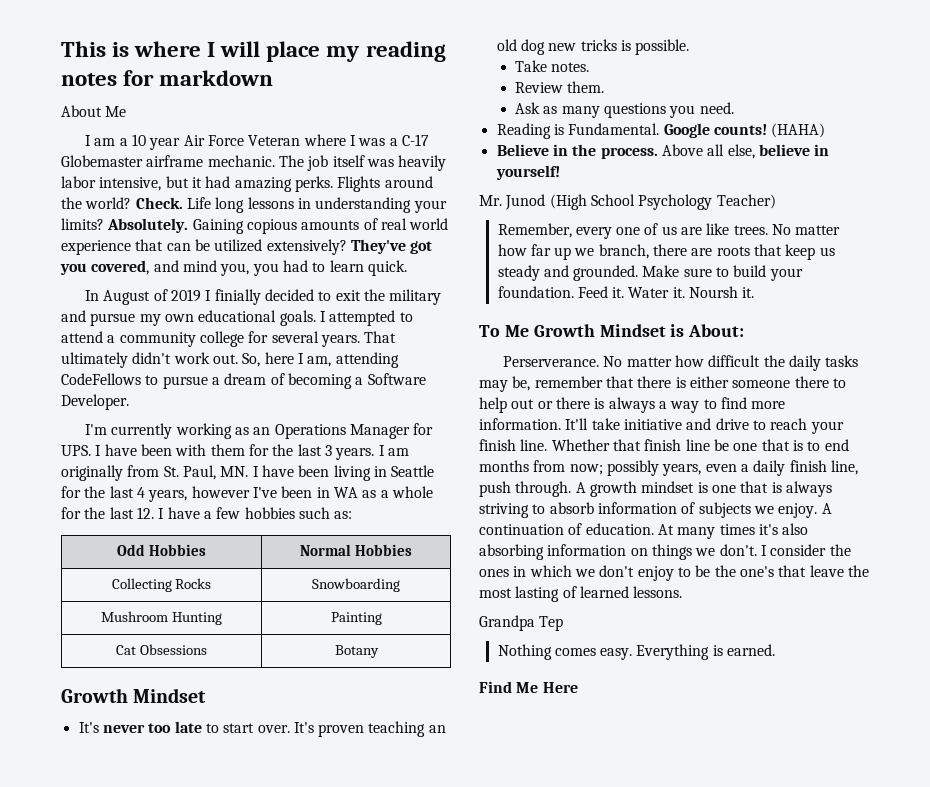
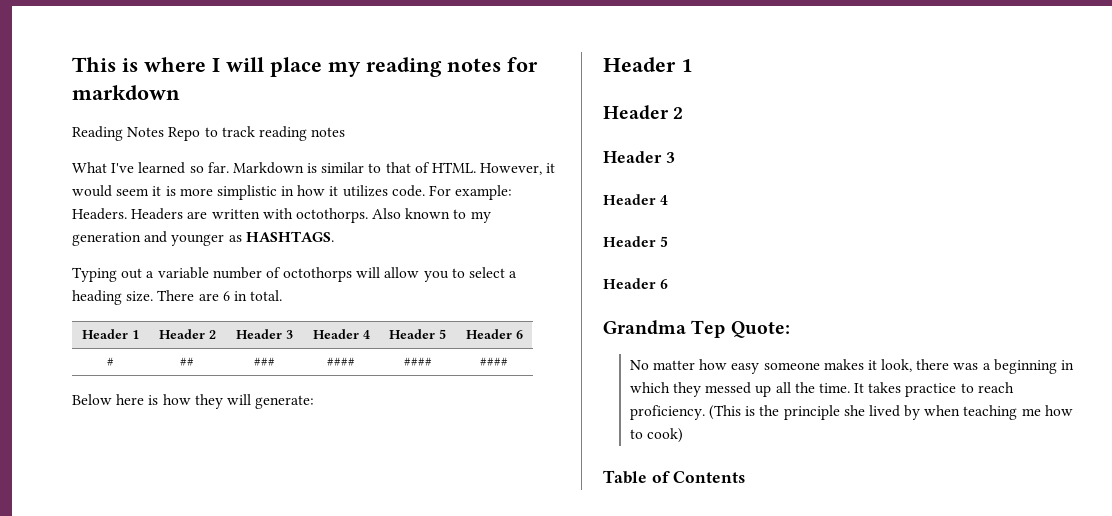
- About Me
- I am a 10 year Air Force Veteran where I was a C-17 Globemaster airframe mechanic. The job itself was heavily labor intensive, but it had amazing perks. Flights around the world? Check. Life long lessons in understanding your limits? Absolutely. Gaining copious amounts of real world experience that can be utilized extensively? They've got you covered, and mind you, you had to learn quick.
- In August of 2019 I finially decided to exit the military and pursue my own educational goals. I attempted to attend a community college for several years. That ultimately didn't work out. So, here I am, attending CodeFellows to pursue a dream of becoming a Software Developer.
- I'm currently working as an Operations Manager for UPS. I have been with them for the last 3 years. I am originally from St. Paul, MN. I have been living in Seattle for the last 4 years, however I've been in WA as a whole for the last 12. I have a few hobbies such as:
- Odd Hobbies | Normal Hobbies
- Collecting Rocks | Snowboarding
- Mushroom Hunting | Painting
- Cat Obsessions | Botany
- Growth Mindset
- It's never too late to start over. It's proven teaching an old dog new tricks is possible.
- Take notes.
- Review them.
- Ask as many questions you need.
- Reading is Fundamental. Google counts! (HAHA)
- Believe in the process. Above all else, believe in yourself!
- Mr. Junod (High School Psychology Teacher)
- Remember, every one of us are like trees. No matter how far up we branch, there are roots that keep us steady and grounded. Make sure to build your foundation. Feed it. Water it. Noursh it.
- To Me Growth Mindset is About:
- Perserverance. No matter how difficult the daily tasks may be, remember that there is either someone there to help out or there is always a way to find more information. It'll take initiative and drive to reach your finish line. Whether that finish line be one that is to end months from now; possibly years, even a daily finish line, push through. A growth mindset is one that is always striving to absorb information of subjects we enjoy. A continuation of education. At many times it's also absorbing information on things we don't. I consider the ones in which we don't enjoy to be the one's that leave the most lasting of learned lessons.
- Grandpa Tep
- Nothing comes easy. Everything is earned.
- Find Me Here
+ Reading Notes Repo to track reading notes
+ What I've learned so far. Markdown is similar to that of HTML. However, it would seem it is more simplistic in how it utilizes code. For example: Headers. Headers are written with octothorps. Also known to my generation and younger as HASHTAGS.
+ Typing out a variable number of octothorps will allow you to select a heading size. There are 6 in total.
+ Header 1 | Header 2 | Header 3 | Header 4 | Header 5 | Header 6
+ # | ## | ### | #### | #### | ####
+ Below here is how they will generate:
+ Header 1
+ Header 2
+ Header 3
+ Header 4
+ Header 5
+ Header 6
+ Grandma Tep Quote:
+ No matter how easy someone makes it look, there was a beginning in which they messed up all the time. It takes practice to reach proficiency. (This is the principle she lived by when teaching me how to cook)
+ Table of Contents

